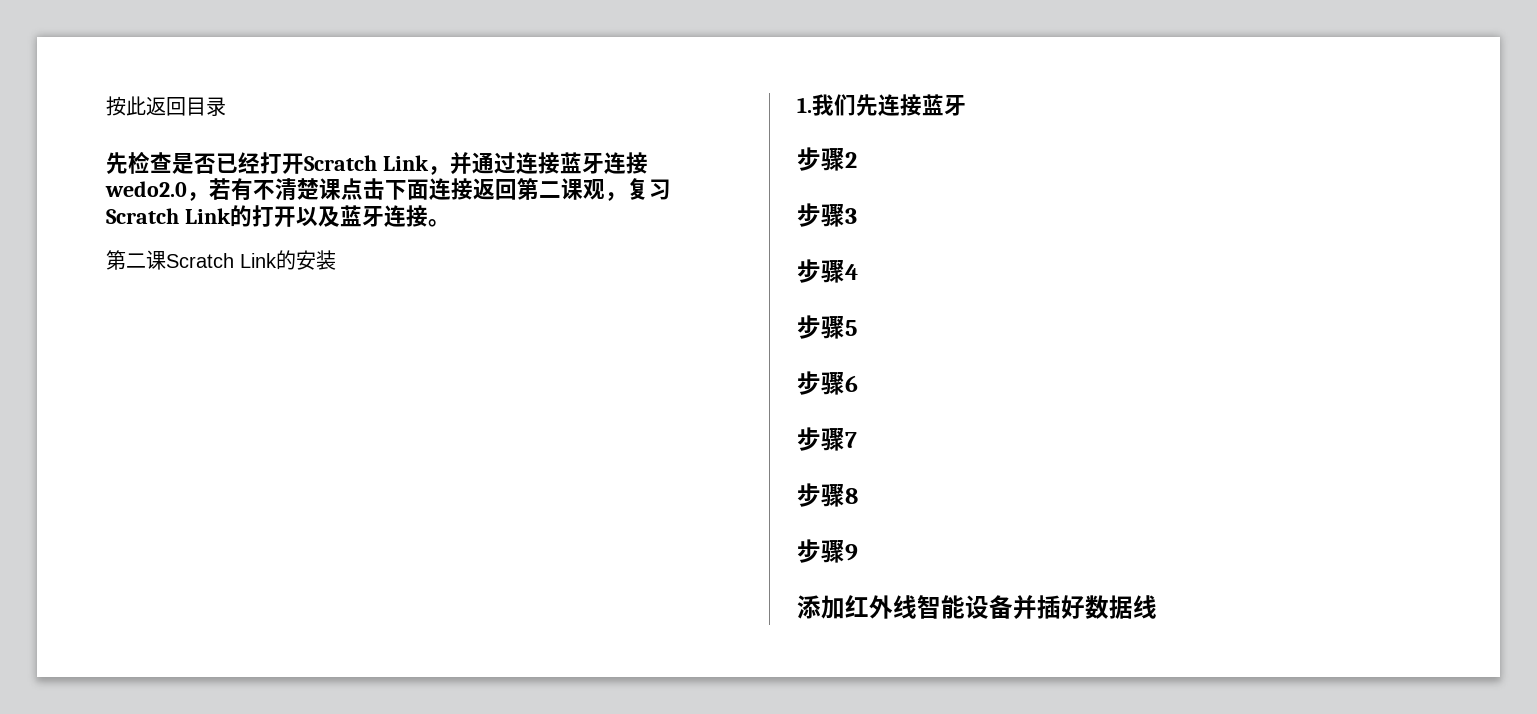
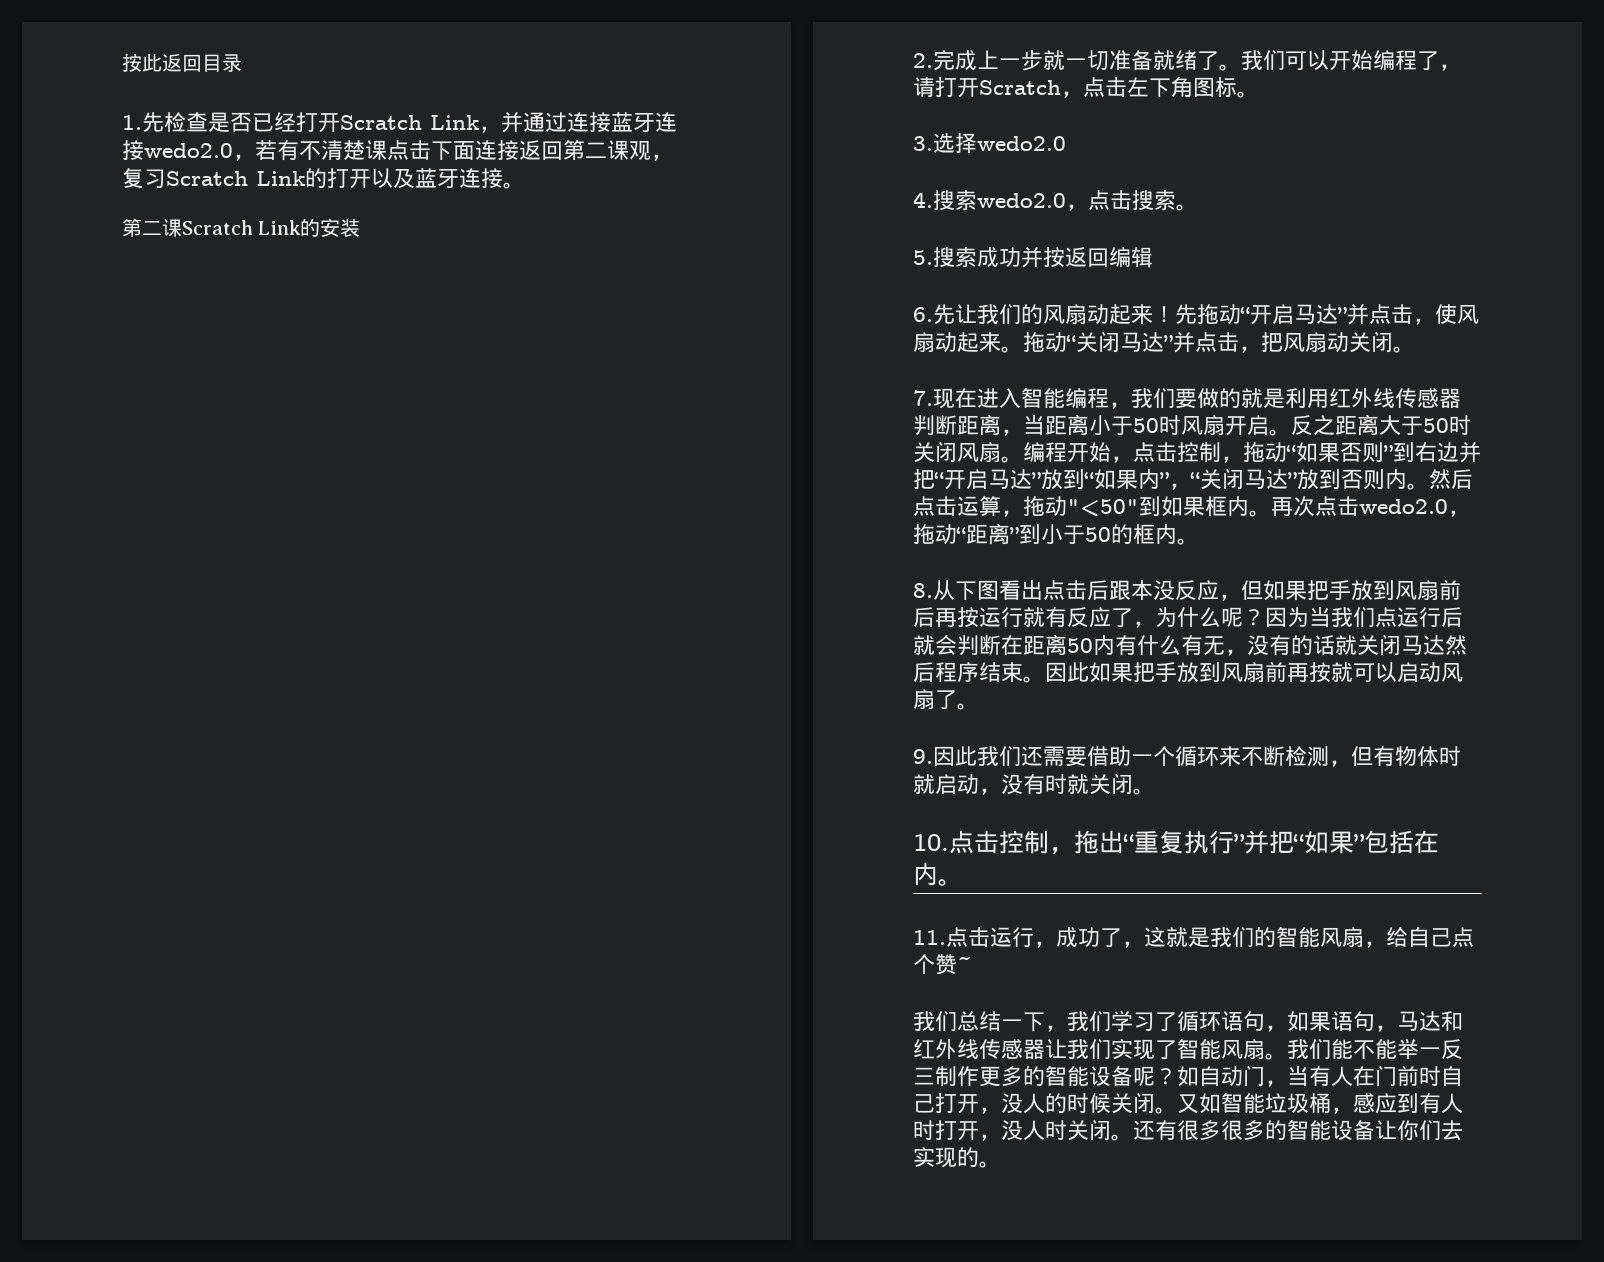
- 先检查是否已经打开Scratch Link，并通过连接蓝牙连接wedo2.0，若有不清楚课点击下面连接返回第二课观，复习Scratch Link的打开以及蓝牙连接。
+ 1.先检查是否已经打开Scratch Link，并通过连接蓝牙连接wedo2.0，若有不清楚课点击下面连接返回第二课观，复习Scratch Link的打开以及蓝牙连接。
- 1.我们先连接蓝牙
- 步骤2
- 步骤3
- 步骤4
- 步骤5
- 步骤6
- 步骤7
- 步骤8
- 步骤9
- 添加红外线智能设备并插好数据线
+ 2.完成上一步就一切准备就绪了。我们可以开始编程了，请打开Scratch，点击左下角图标。
+ 3.选择wedo2.0
+ 4.搜索wedo2.0，点击搜索。
+ 5.搜索成功并按返回编辑
+ 6.先让我们的风扇动起来！先拖动“开启马达”并点击，使风扇动起来。拖动“关闭马达”并点击，把风扇动关闭。
+ 7.现在进入智能编程，我们要做的就是利用红外线传感器判断距离，当距离小于50时风扇开启。反之距离大于50时关闭风扇。编程开始，点击控制，拖动“如果否则”到右边并把“开启马达”放到“如果内”，“关闭马达”放到否则内。然后点击运算，拖动"<50"到如果框内。再次点击wedo2.0，拖动“距离”到小于50的框内。
+ 8.从下图看出点击后跟本没反应，但如果把手放到风扇前后再按运行就有反应了，为什么呢？因为当我们点运行后就会判断在距离50内有什么有无，没有的话就关闭马达然后程序结束。因此如果把手放到风扇前再按就可以启动风扇了。
+ 9.因此我们还需要借助一个循环来不断检测，但有物体时就启动，没有时就关闭。
+ 10.点击控制，拖出“重复执行”并把“如果”包括在内。
+ 11.点击运行，成功了，这就是我们的智能风扇，给自己点个赞~
+ 我们总结一下，我们学习了循环语句，如果语句，马达和红外线传感器让我们实现了智能风扇。我们能不能举一反三制作更多的智能设备呢？如自动门，当有人在门前时自己打开，没人的时候关闭。又如智能垃圾桶，感应到有人时打开，没人时关闭。还有很多很多的智能设备让你们去实现的。

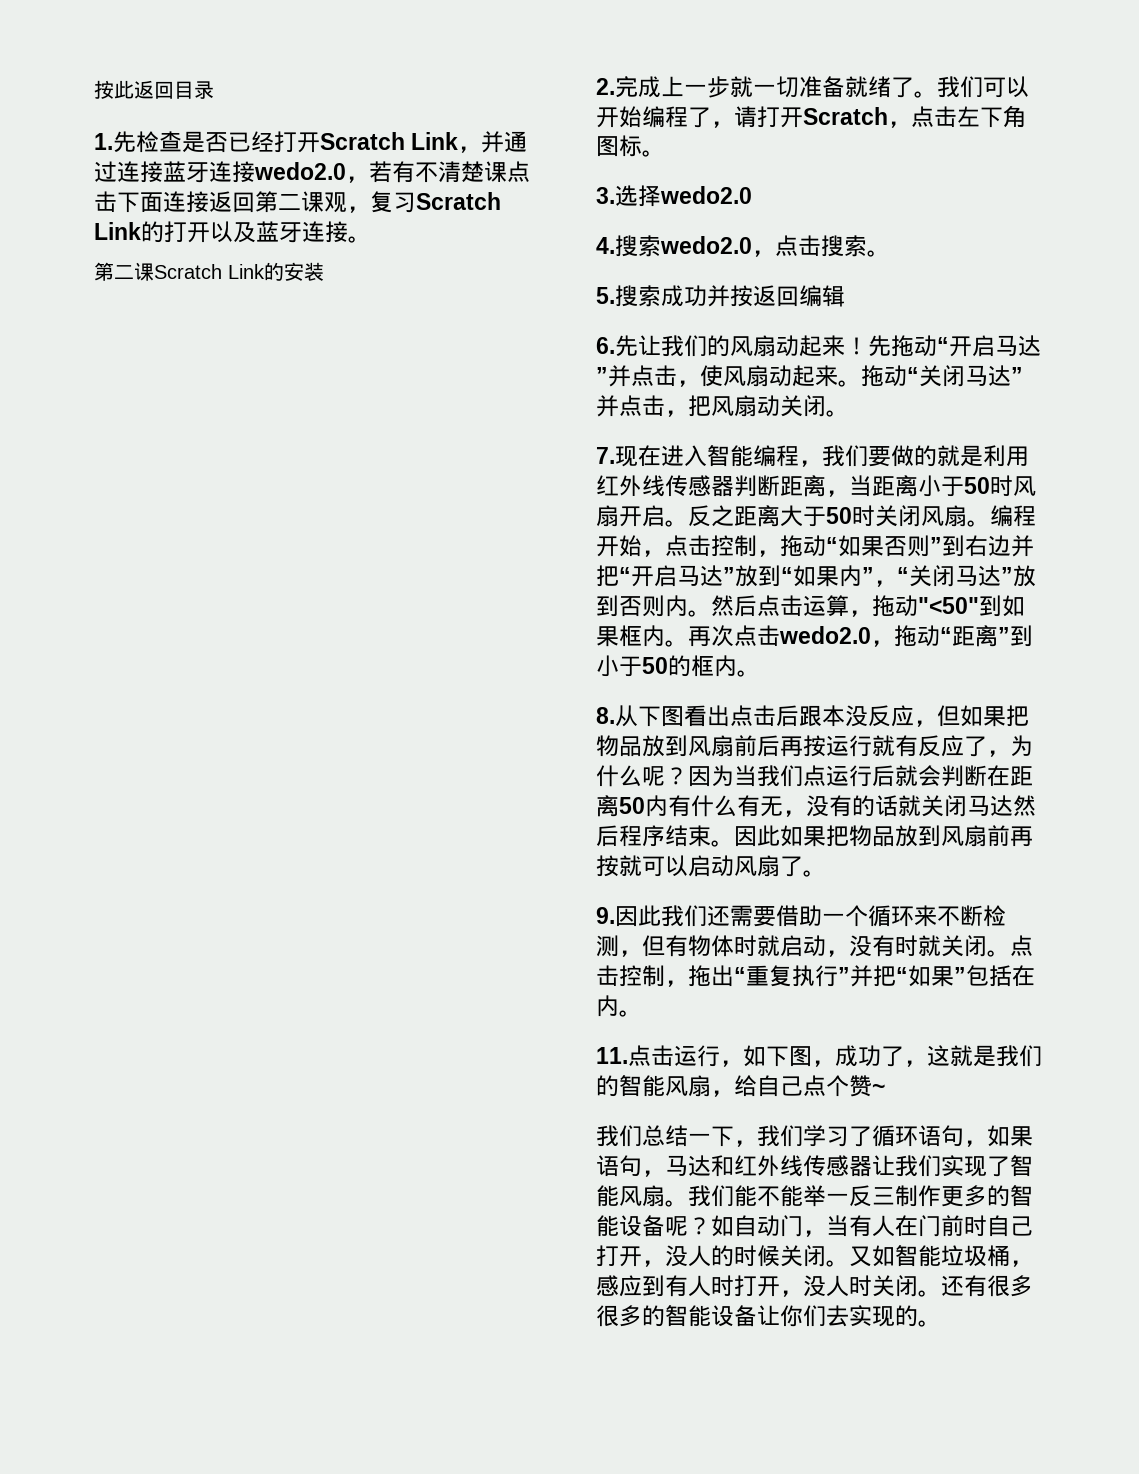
- 8.从下图看出点击后跟本没反应，但如果把手放到风扇前后再按运行就有反应了，为什么呢？
+ 8.从下图看出点击后跟本没反应，但如果把物品放到风扇前后再按运行就有反应了，为什么呢？
- 因此如果把手放到风扇前再按就可以启动风扇了。
+ 因此如果把物品放到风扇前再按就可以启动风扇了。
- 9.因此我们还需要借助一个循环来不断检测，但有物体时就启动，没有时就关闭。
- 10.点击控制，拖出“重复执行”并把“如果”包括在内。
+ 9.因此我们还需要借助一个循环来不断检测，但有物体时就启动，没有时就关闭。点击控制，拖出“重复执行”并把“如果”包括在内。
- 11.点击运行，成功了，这就是我们的智能风扇，给自己点个赞~
+ 11.点击运行，如下图，成功了，这就是我们的智能风扇，给自己点个赞~

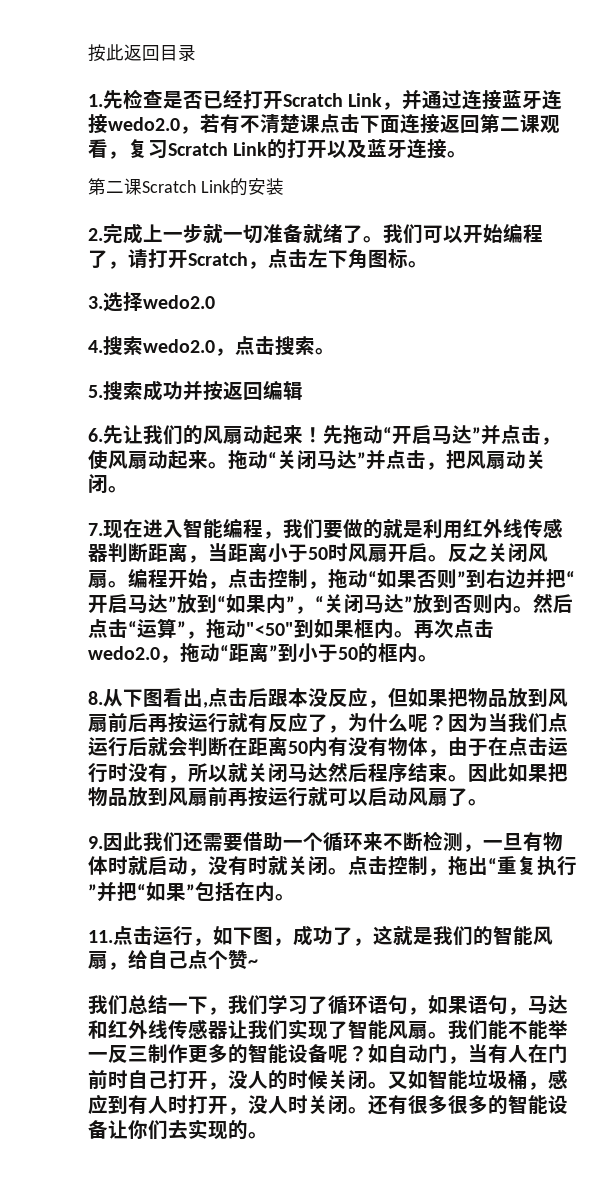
- 1.先检查是否已经打开Scratch Link，并通过连接蓝牙连接wedo2.0，若有不清楚课点击下面连接返回第二课观，复习Scratch Link的打开以及蓝牙连接。
+ 1.先检查是否已经打开Scratch Link，并通过连接蓝牙连接wedo2.0，若有不清楚课点击下面连接返回第二课观看，复习Scratch Link的打开以及蓝牙连接。
- 反之距离大于50时关闭风扇。
+ 反之关闭风扇。
- 然后点击运算，拖动"<50"到如果框内。
+ 然后点击“运算”，拖动"<50"到如果框内。
- 8.从下图看出点击后跟本没反应，但如果把物品放到风扇前后再按运行就有反应了，为什么呢？
+ 8.从下图看出,点击后跟本没反应，但如果把物品放到风扇前后再按运行就有反应了，为什么呢？
- 因为当我们点运行后就会判断在距离50内有什么有无，没有的话就关闭马达然后程序结束。
+ 因为当我们点运行后就会判断在距离50内有没有物体，由于在点击运行时没有，所以就关闭马达然后程序结束。
- 因此如果把物品放到风扇前再按就可以启动风扇了。
+ 因此如果把物品放到风扇前再按运行就可以启动风扇了。
- 9.因此我们还需要借助一个循环来不断检测，但有物体时就启动，没有时就关闭。
+ 9.因此我们还需要借助一个循环来不断检测，一旦有物体时就启动，没有时就关闭。

